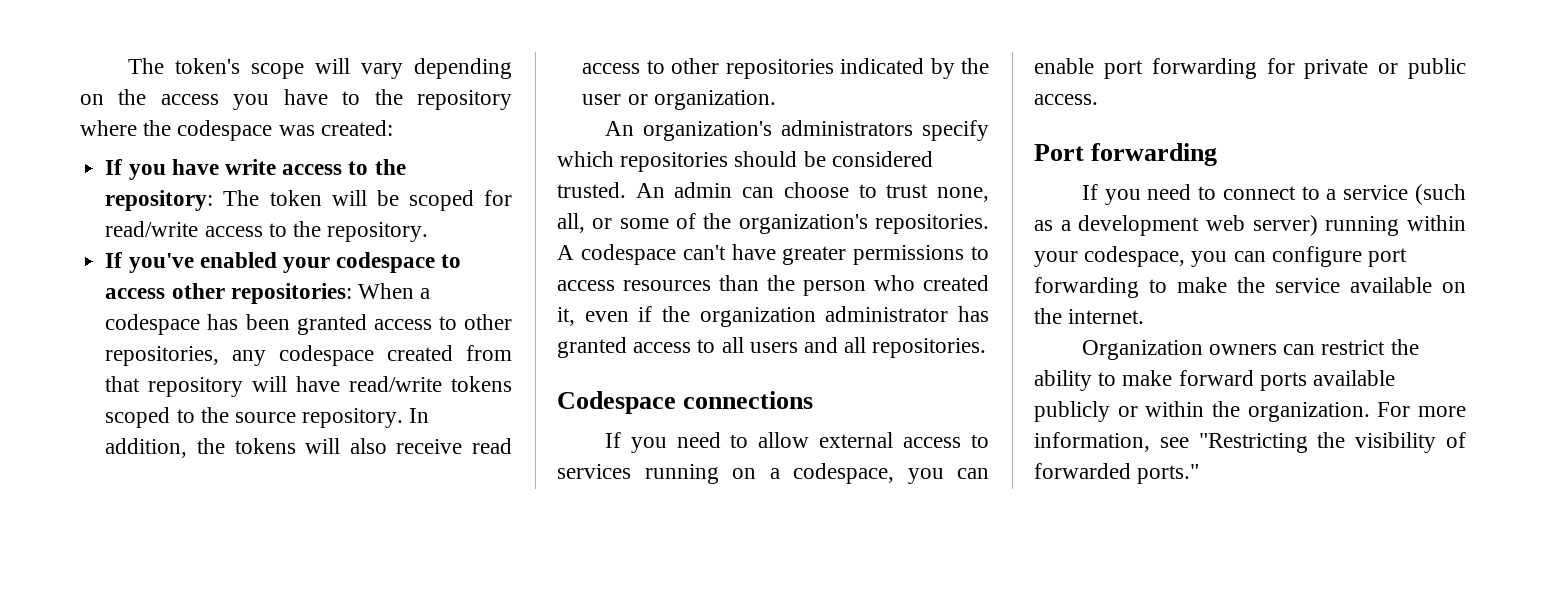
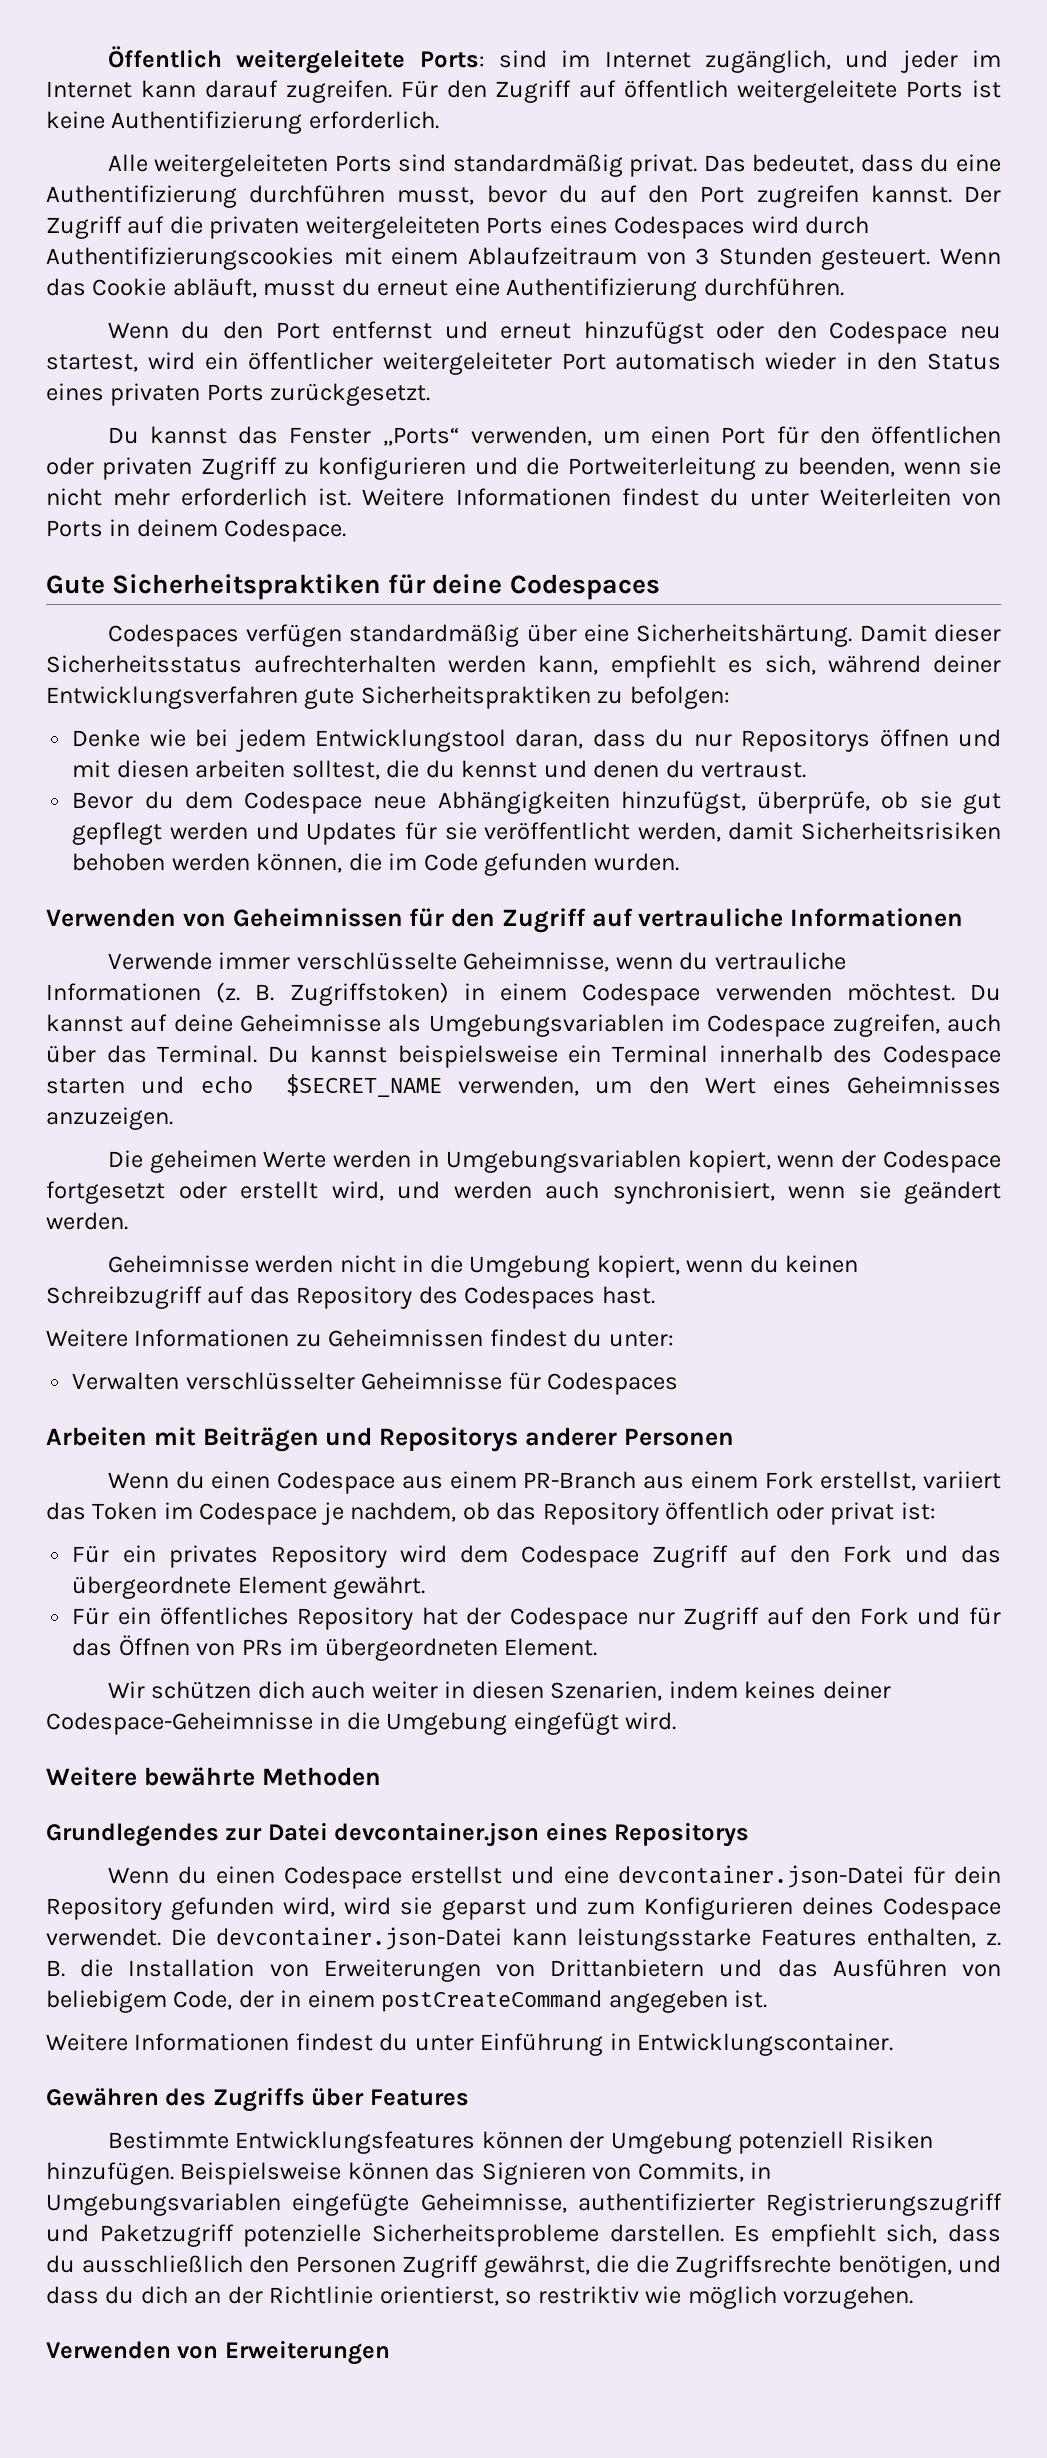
- The token's scope will vary depending on the access you have to the repository where the codespace was created:
- If you have write access to the repository: The token will be scoped for read/write access to the repository.
- If you've enabled your codespace to access other repositories: When a codespace has been granted access to other repositories, any codespace created from that repository will have read/write tokens scoped to the source repository. In addition, the tokens will also receive read access to other repositories indicated by the user or organization.
- An organization's administrators specify which repositories should be considered trusted. An admin can choose to trust none, all, or some of the organization's repositories. A codespace can't have greater permissions to access resources than the person who created it, even if the organization administrator has granted access to all users and all repositories.
- Codespace connections
- If you need to allow external access to services running on a codespace, you can enable port forwarding for private or public access.
- Port forwarding
- If you need to connect to a service (such as a development web server) running within your codespace, you can configure port forwarding to make the service available on the internet.
- Organization owners can restrict the ability to make forward ports available publicly or within the organization. For more information, see "Restricting the visibility of forwarded ports."
+ Öffentlich weitergeleitete Ports: sind im Internet zugänglich, und jeder im Internet kann darauf zugreifen. Für den Zugriff auf öffentlich weitergeleitete Ports ist keine Authentifizierung erforderlich.
+ Alle weitergeleiteten Ports sind standardmäßig privat. Das bedeutet, dass du eine Authentifizierung durchführen musst, bevor du auf den Port zugreifen kannst. Der Zugriff auf die privaten weitergeleiteten Ports eines Codespaces wird durch Authentifizierungscookies mit einem Ablaufzeitraum von 3 Stunden gesteuert. Wenn das Cookie abläuft, musst du erneut eine Authentifizierung durchführen.
+ Wenn du den Port entfernst und erneut hinzufügst oder den Codespace neu startest, wird ein öffentlicher weitergeleiteter Port automatisch wieder in den Status eines privaten Ports zurückgesetzt.
+ Du kannst das Fenster „Ports“ verwenden, um einen Port für den öffentlichen oder privaten Zugriff zu konfigurieren und die Portweiterleitung zu beenden, wenn sie nicht mehr erforderlich ist. Weitere Informationen findest du unter Weiterleiten von Ports in deinem Codespace.
+ Gute Sicherheitspraktiken für deine Codespaces
+ Codespaces verfügen standardmäßig über eine Sicherheitshärtung. Damit dieser Sicherheitsstatus aufrechterhalten werden kann, empfiehlt es sich, während deiner Entwicklungsverfahren gute Sicherheitspraktiken zu befolgen:
+ Denke wie bei jedem Entwicklungstool daran, dass du nur Repositorys öffnen und mit diesen arbeiten solltest, die du kennst und denen du vertraust.
+ Bevor du dem Codespace neue Abhängigkeiten hinzufügst, überprüfe, ob sie gut gepflegt werden und Updates für sie veröffentlicht werden, damit Sicherheitsrisiken behoben werden können, die im Code gefunden wurden.
+ Verwenden von Geheimnissen für den Zugriff auf vertrauliche Informationen
+ Verwende immer verschlüsselte Geheimnisse, wenn du vertrauliche Informationen (z. B. Zugriffstoken) in einem Codespace verwenden möchtest. Du kannst auf deine Geheimnisse als Umgebungsvariablen im Codespace zugreifen, auch über das Terminal. Du kannst beispielsweise ein Terminal innerhalb des Codespace starten und echo $SECRET_NAME verwenden, um den Wert eines Geheimnisses anzuzeigen.
+ Die geheimen Werte werden in Umgebungsvariablen kopiert, wenn der Codespace fortgesetzt oder erstellt wird, und werden auch synchronisiert, wenn sie geändert werden.
+ Geheimnisse werden nicht in die Umgebung kopiert, wenn du keinen Schreibzugriff auf das Repository des Codespaces hast.
+ Weitere Informationen zu Geheimnissen findest du unter:
+ Verwalten verschlüsselter Geheimnisse für Codespaces
+ Arbeiten mit Beiträgen und Repositorys anderer Personen
+ Wenn du einen Codespace aus einem PR-Branch aus einem Fork erstellst, variiert das Token im Codespace je nachdem, ob das Repository öffentlich oder privat ist:
+ Für ein privates Repository wird dem Codespace Zugriff auf den Fork und das übergeordnete Element gewährt.
+ Für ein öffentliches Repository hat der Codespace nur Zugriff auf den Fork und für das Öffnen von PRs im übergeordneten Element.
+ Wir schützen dich auch weiter in diesen Szenarien, indem keines deiner Codespace-Geheimnisse in die Umgebung eingefügt wird.
+ Weitere bewährte Methoden
+ Grundlegendes zur Datei devcontainer.json eines Repositorys
+ Wenn du einen Codespace erstellst und eine devcontainer.json-Datei für dein Repository gefunden wird, wird sie geparst und zum Konfigurieren deines Codespace verwendet. Die devcontainer.json-Datei kann leistungsstarke Features enthalten, z. B. die Installation von Erweiterungen von Drittanbietern und das Ausführen von beliebigem Code, der in einem postCreateCommand angegeben ist.
+ Weitere Informationen findest du unter Einführung in Entwicklungscontainer.
+ Gewähren des Zugriffs über Features
+ Bestimmte Entwicklungsfeatures können der Umgebung potenziell Risiken hinzufügen. Beispielsweise können das Signieren von Commits, in Umgebungsvariablen eingefügte Geheimnisse, authentifizierter Registrierungszugriff und Paketzugriff potenzielle Sicherheitsprobleme darstellen. Es empfiehlt sich, dass du ausschließlich den Personen Zugriff gewährst, die die Zugriffsrechte benötigen, und dass du dich an der Richtlinie orientierst, so restriktiv wie möglich vorzugehen.
+ Verwenden von Erweiterungen

